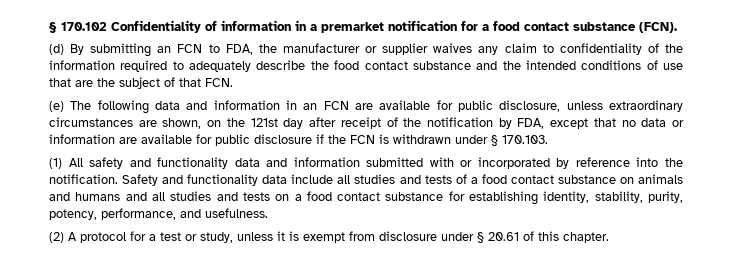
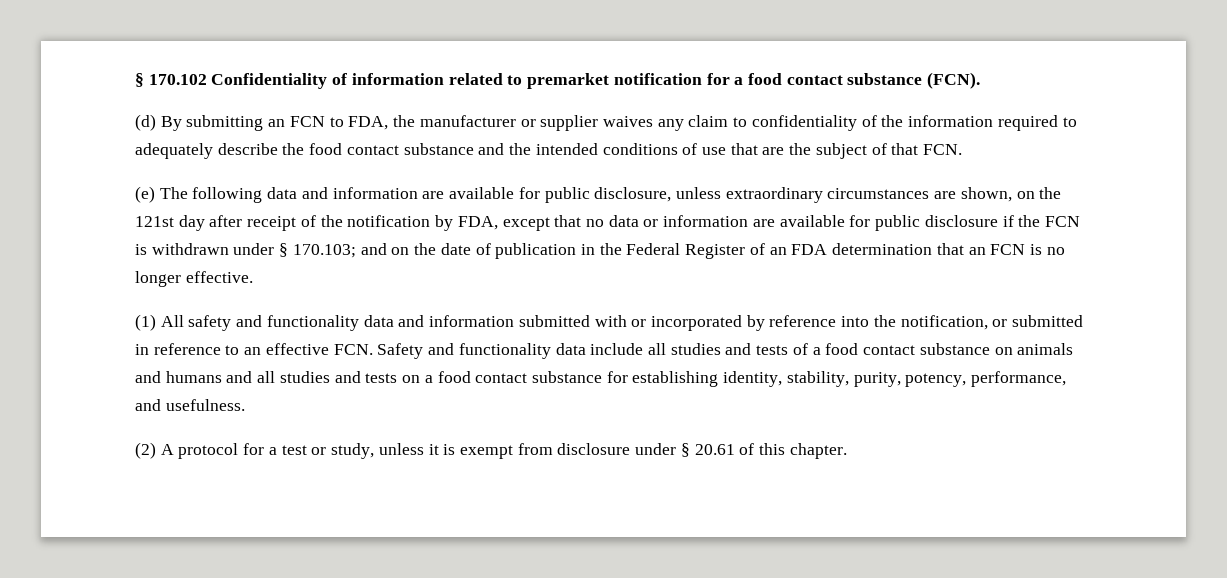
- § 170.102 Confidentiality of information in a premarket notification for a food contact substance (FCN).
+ § 170.102 Confidentiality of information related to premarket notification for a food contact substance (FCN).
- (e) The following data and information in an FCN are available for public disclosure, unless extraordinary circumstances are shown, on the 121st day after receipt of the notification by FDA, except that no data or information are available for public disclosure if the FCN is withdrawn under § 170.103.
+ (e) The following data and information are available for public disclosure, unless extraordinary circumstances are shown, on the 121st day after receipt of the notification by FDA, except that no data or information are available for public disclosure if the FCN is withdrawn under § 170.103; and on the date of publication in the Federal Register of an FDA determination that an FCN is no longer effective.
- (1) All safety and functionality data and information submitted with or incorporated by reference into the notification. Safety and functionality data include all studies and tests of a food contact substance on animals and humans and all studies and tests on a food contact substance for establishing identity, stability, purity, potency, performance, and usefulness.
+ (1) All safety and functionality data and information submitted with or incorporated by reference into the notification, or submitted in reference to an effective FCN. Safety and functionality data include all studies and tests of a food contact substance on animals and humans and all studies and tests on a food contact substance for establishing identity, stability, purity, potency, performance, and usefulness.

